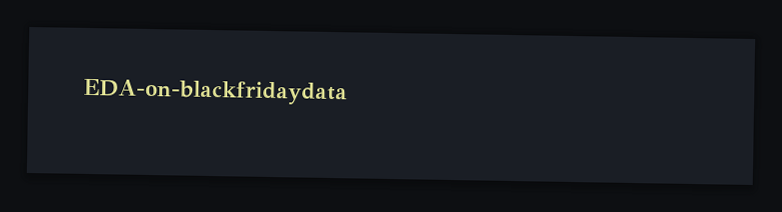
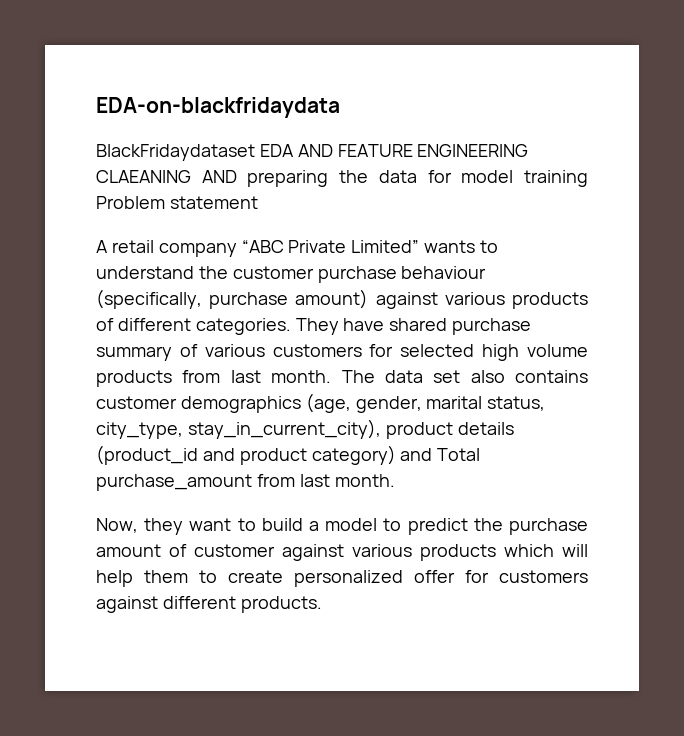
+ BlackFridaydataset EDA AND FEATURE ENGINEERING CLAEANING AND preparing the data for model training Problem statement
+ A retail company “ABC Private Limited” wants to understand the customer purchase behaviour (specifically, purchase amount) against various products of different categories. They have shared purchase summary of various customers for selected high volume products from last month. The data set also contains customer demographics (age, gender, marital status, city_type, stay_in_current_city), product details (product_id and product category) and Total purchase_amount from last month.
+ Now, they want to build a model to predict the purchase amount of customer against various products which will help them to create personalized offer for customers against different products.

